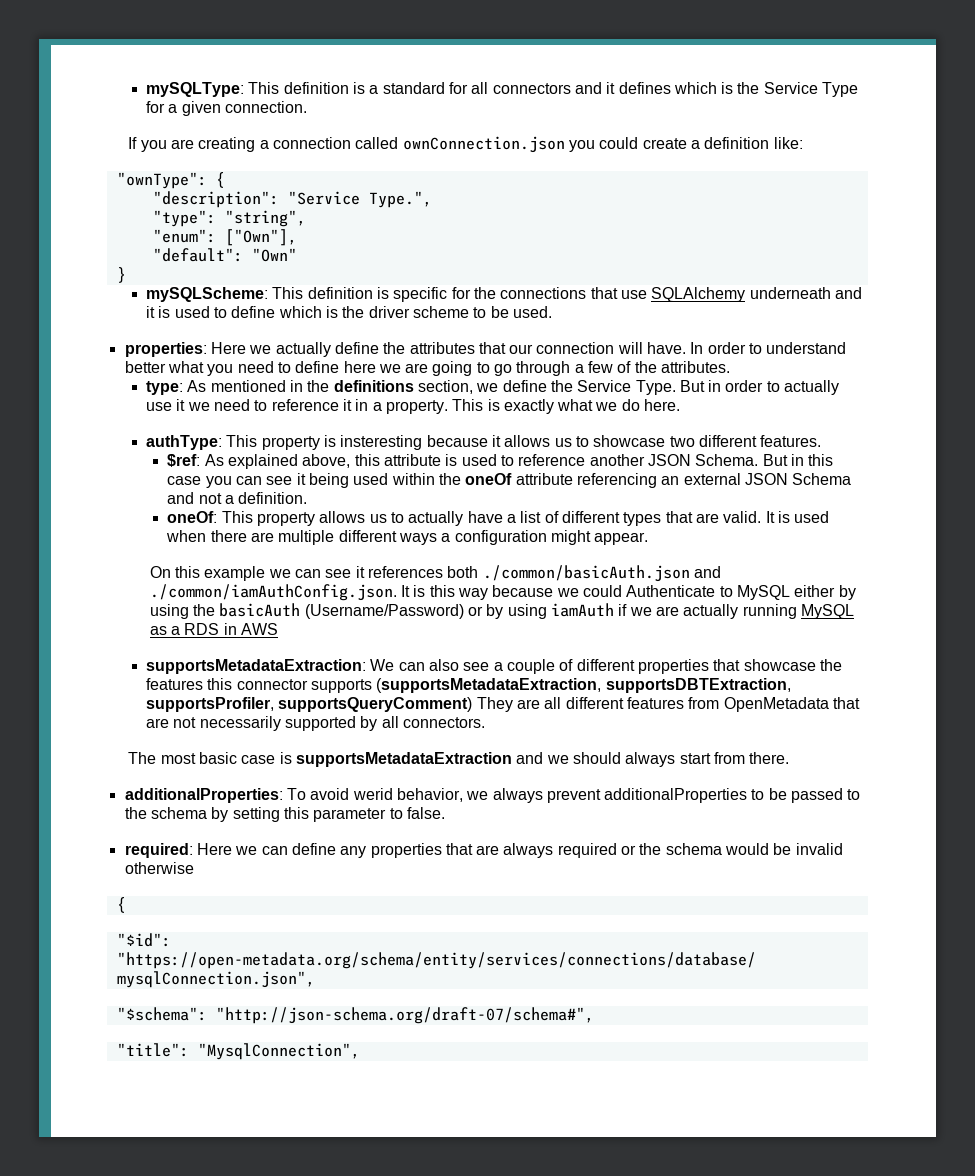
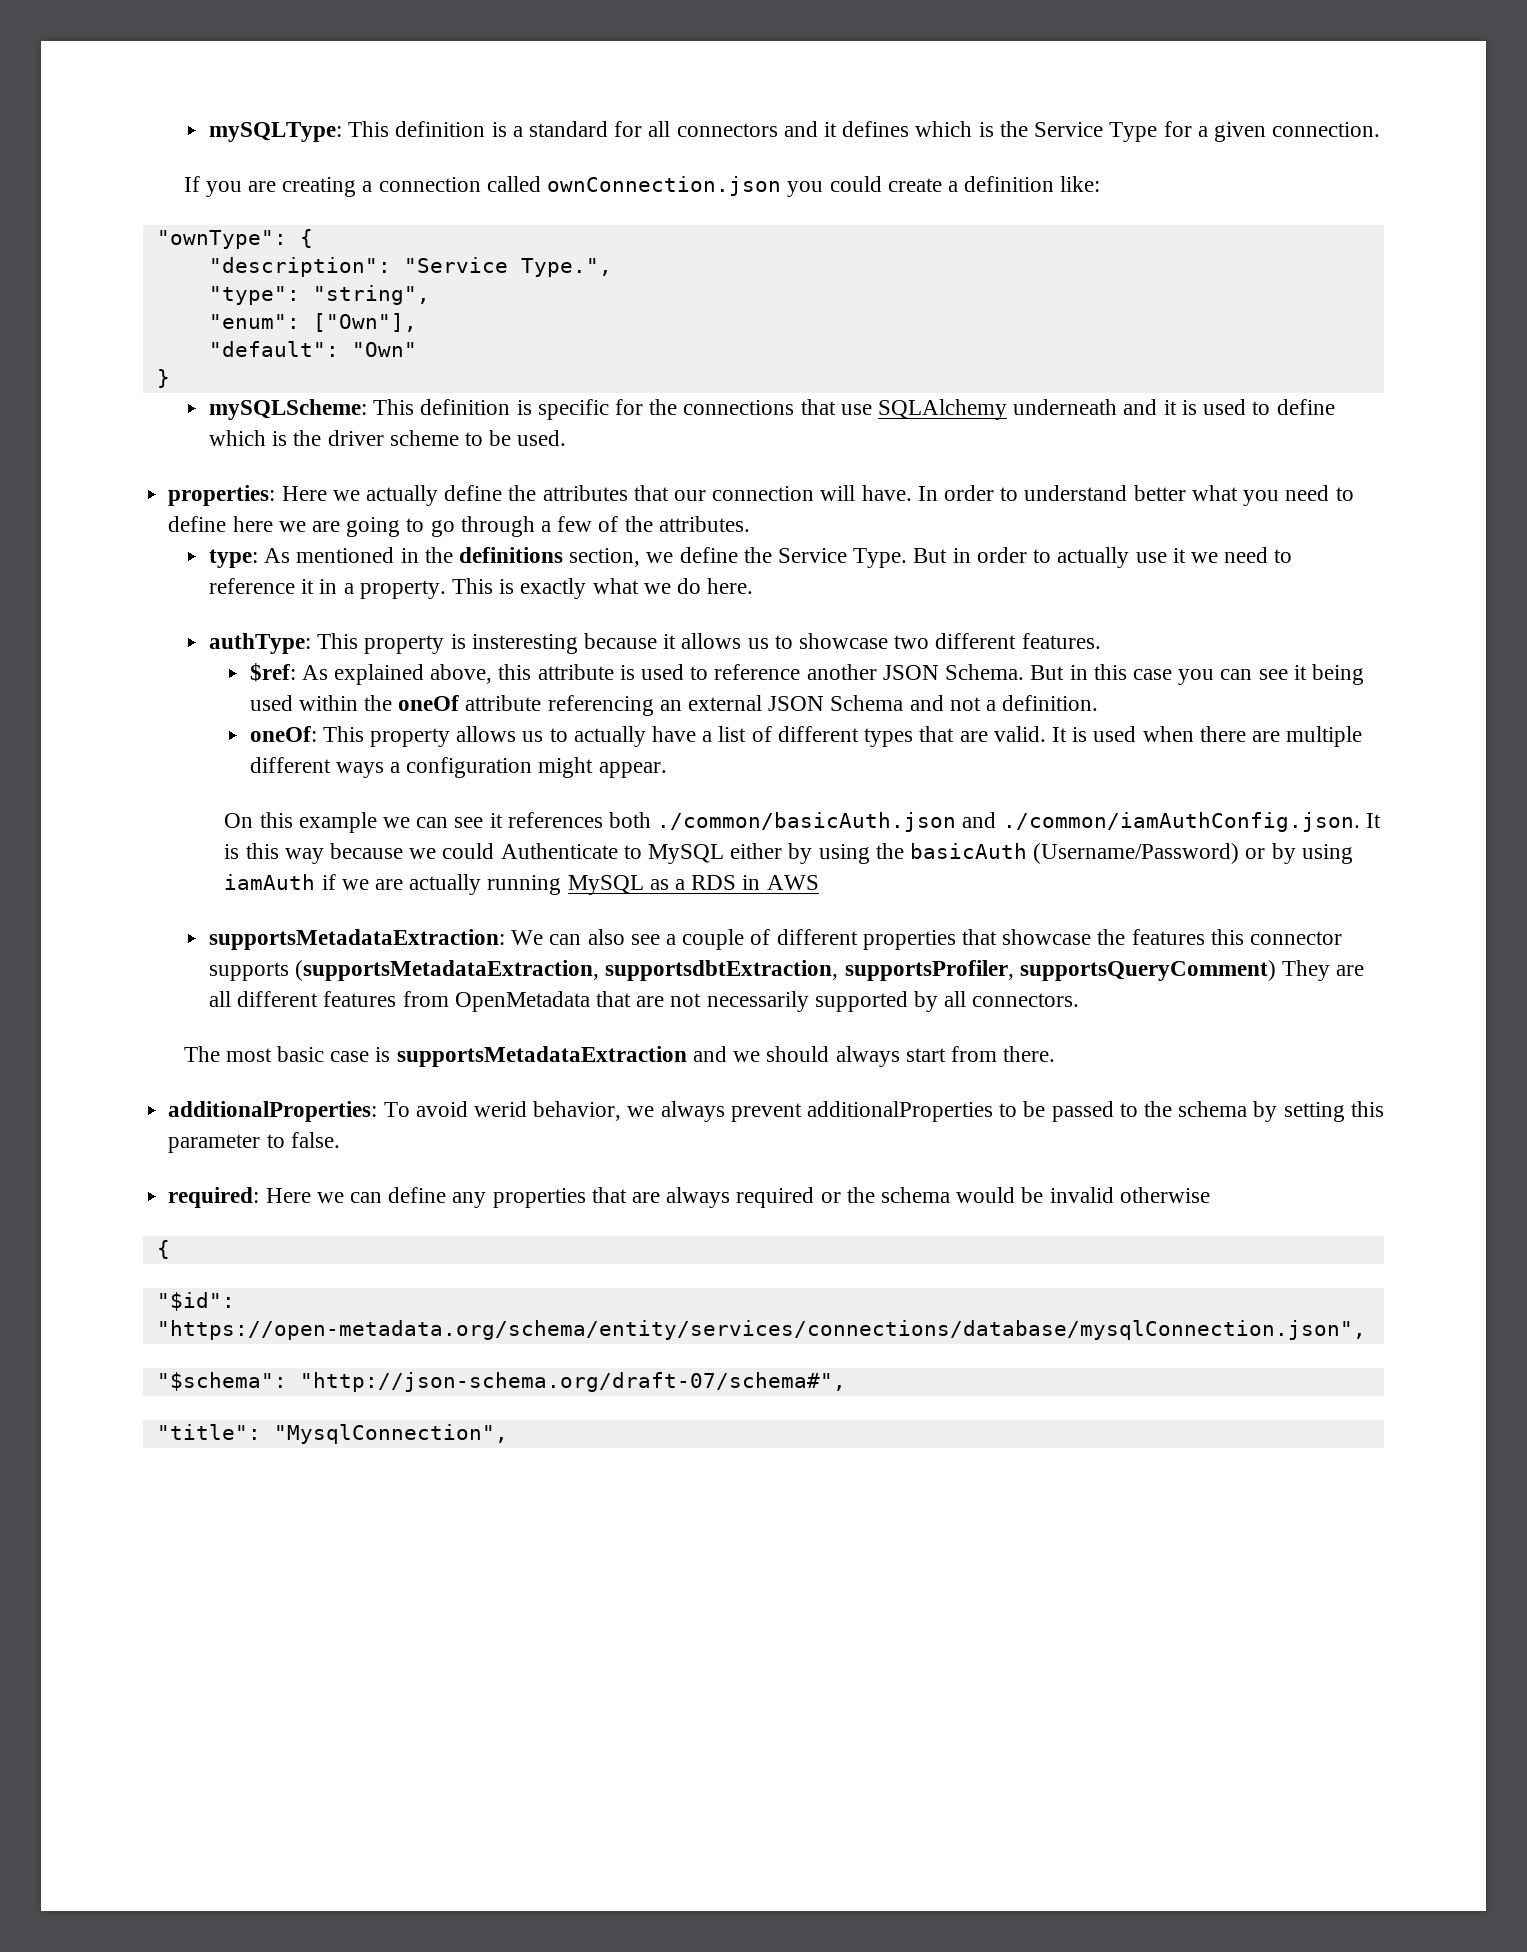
- supportsMetadataExtraction: We can also see a couple of different properties that showcase the features this connector supports (supportsMetadataExtraction, supportsDBTExtraction, supportsProfiler, supportsQueryComment) They are all different features from OpenMetadata that are not necessarily supported by all connectors.
+ supportsMetadataExtraction: We can also see a couple of different properties that showcase the features this connector supports (supportsMetadataExtraction, supportsdbtExtraction, supportsProfiler, supportsQueryComment) They are all different features from OpenMetadata that are not necessarily supported by all connectors.

